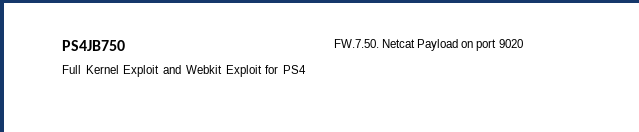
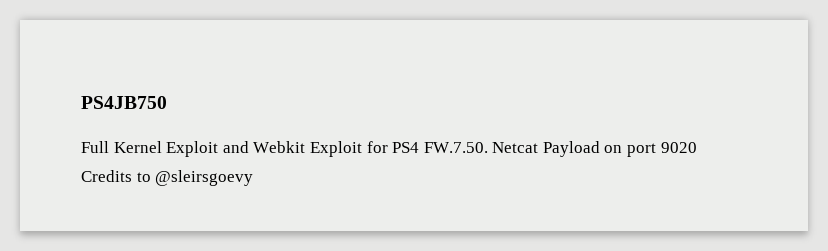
- Full Kernel Exploit and Webkit Exploit for PS4 FW.7.50. Netcat Payload on port 9020
+ Full Kernel Exploit and Webkit Exploit for PS4 FW.7.50. Netcat Payload on port 9020 Credits to @sleirsgoevy

